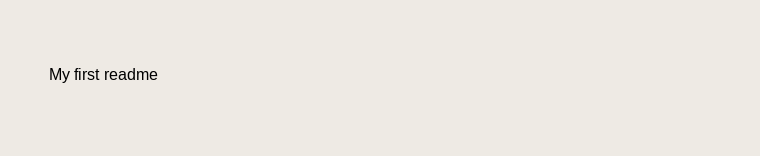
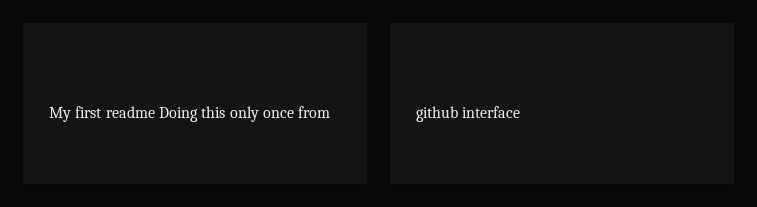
- My first readme
+ My first readme Doing this only once from github interface

